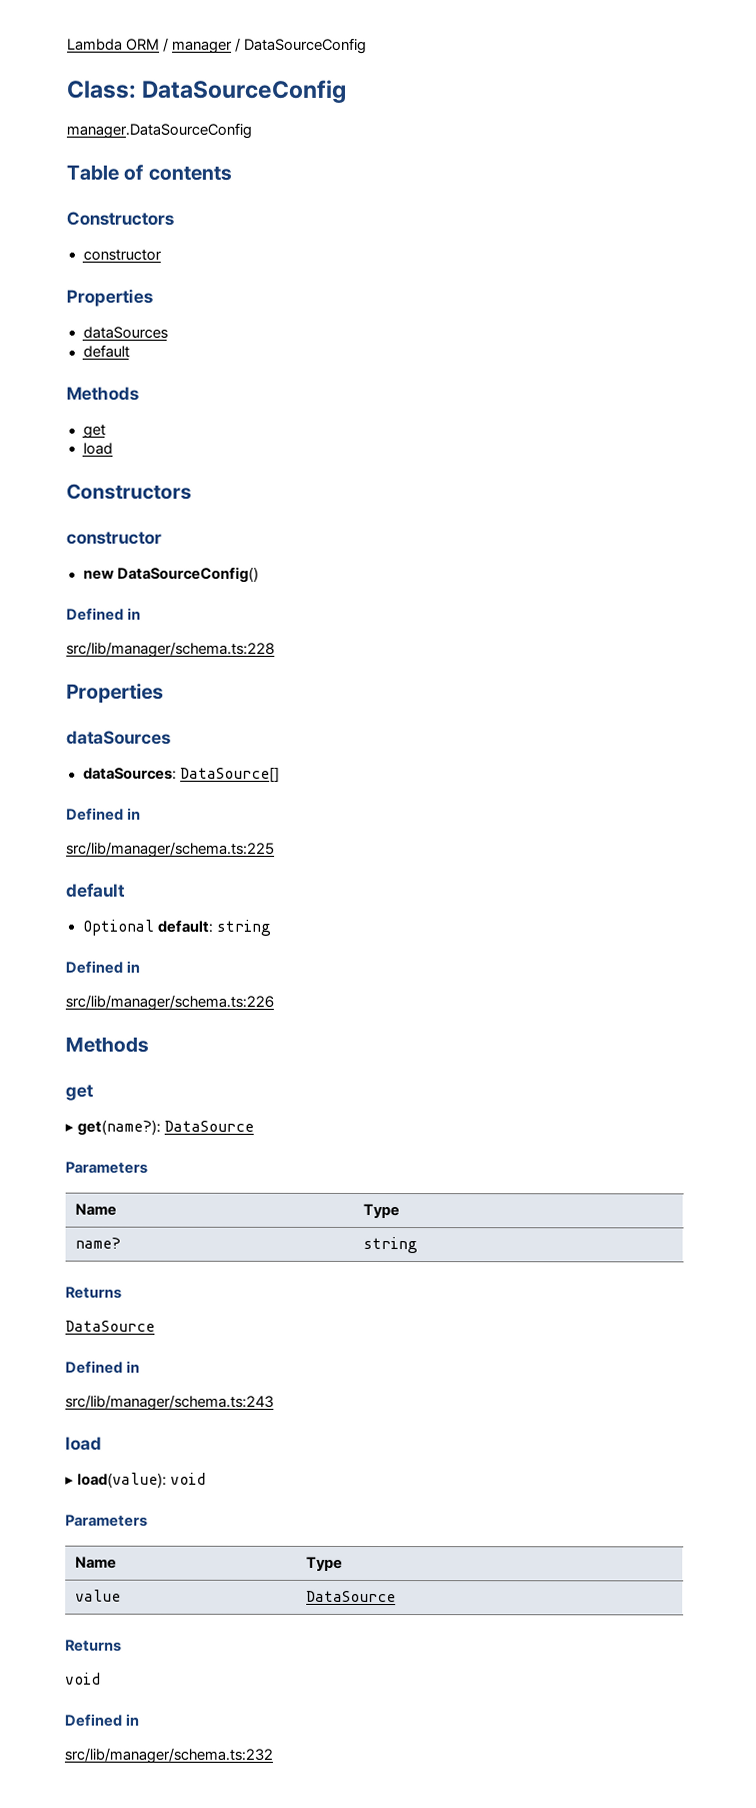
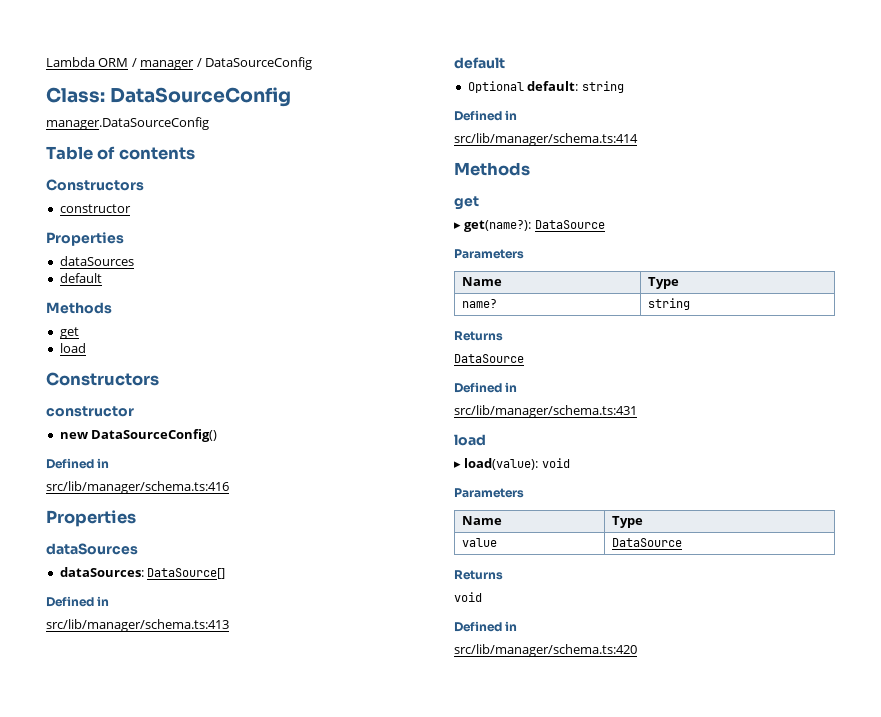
- src/lib/manager/schema.ts:228
+ src/lib/manager/schema.ts:416
- src/lib/manager/schema.ts:225
+ src/lib/manager/schema.ts:413
- src/lib/manager/schema.ts:226
+ src/lib/manager/schema.ts:414
- src/lib/manager/schema.ts:243
+ src/lib/manager/schema.ts:431
- src/lib/manager/schema.ts:232
+ src/lib/manager/schema.ts:420

